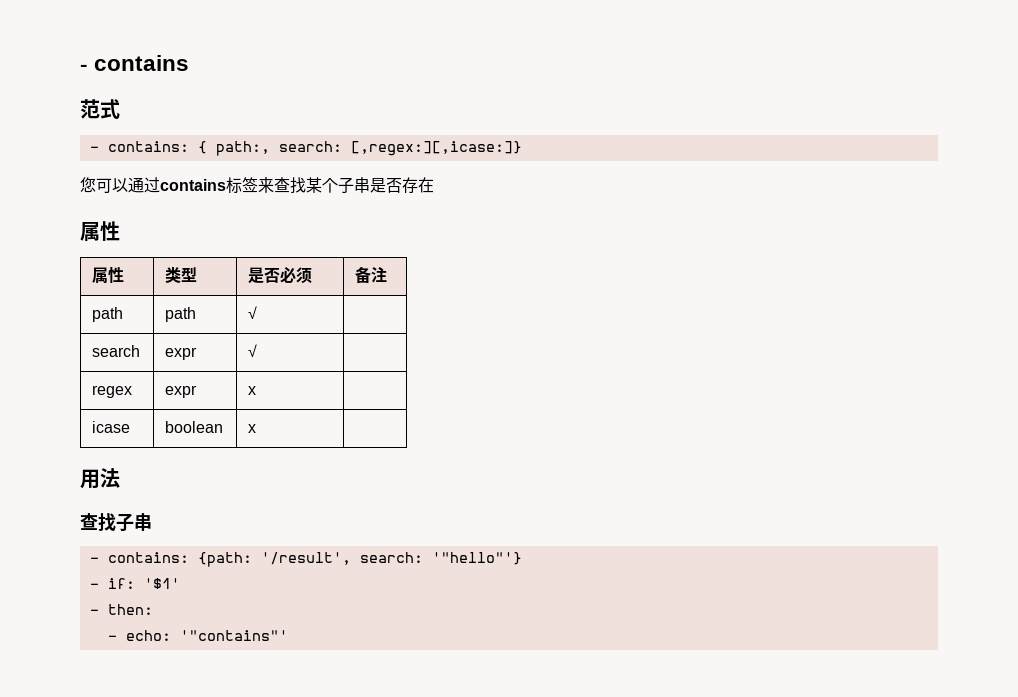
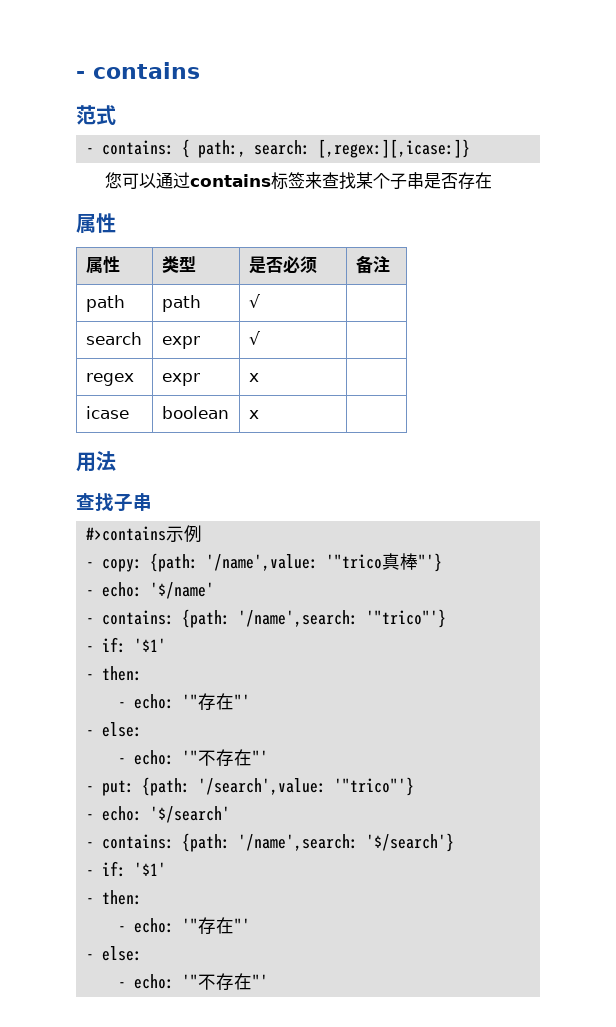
- - contains: {path: '/result', search: '"hello"'}
+ #>contains示例
+ - copy: {path: '/name',value: '"trico真棒"'}
+ - echo: '$/name'
+ - contains: {path: '/name',search: '"trico"'}
  - if: '$1'
  - then:
- - echo: '"contains"'
+ - echo: '"存在"'
+ - else:
+ - echo: '"不存在"'
+ - put: {path: '/search',value: '"trico"'}
+ - echo: '$/search'
+ - contains: {path: '/name',search: '$/search'}
+ - if: '$1'
+ - then:
+ - echo: '"存在"'
+ - else:
+ - echo: '"不存在"'

